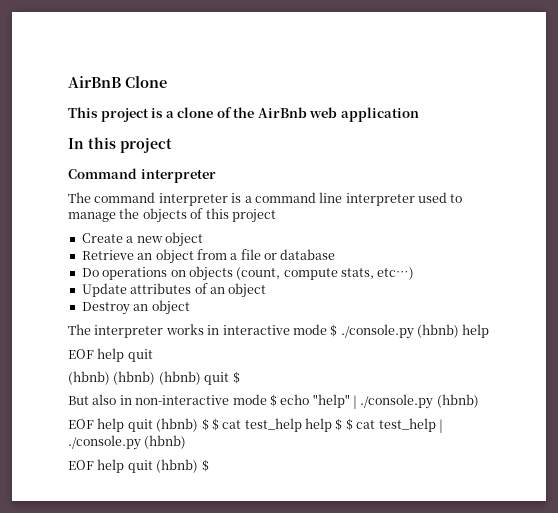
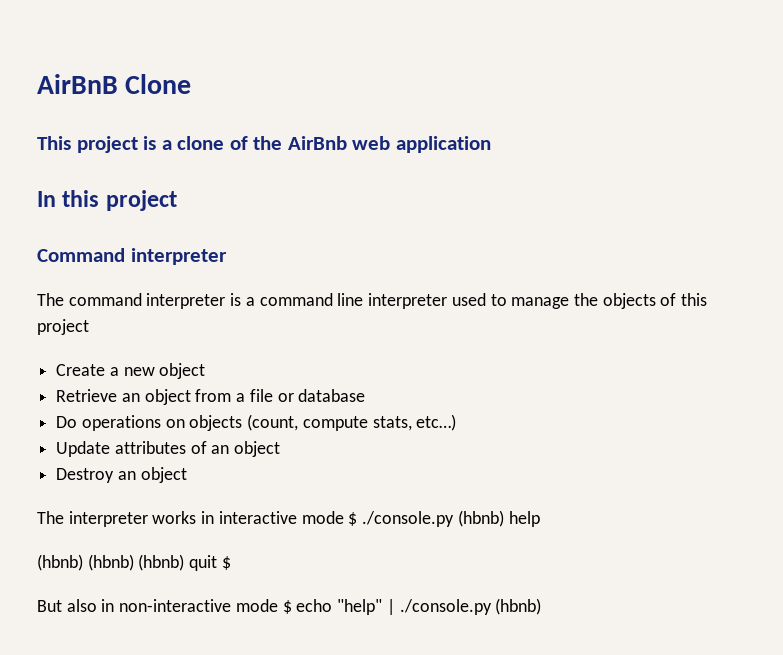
  The interpreter works in interactive mode $ ./console.py (hbnb) help
- EOF help quit
- EOF help quit (hbnb) $ $ cat test_help help $ $ cat test_help | ./console.py (hbnb)
- EOF help quit (hbnb) $

